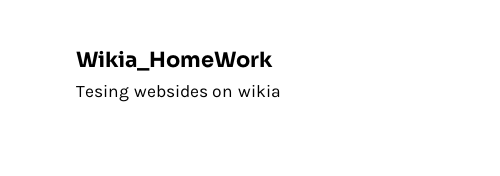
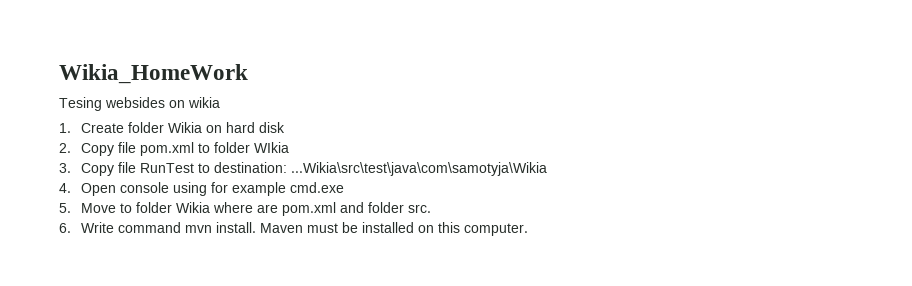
+ 1. Create folder Wikia on hard disk
+ 2. Copy file pom.xml to folder WIkia
+ 3. Copy file RunTest to destination: ...Wikia\src\test\java\com\samotyja\Wikia
+ 4. Open console using for example cmd.exe
+ 5. Move to folder Wikia where are pom.xml and folder src.
+ 6. Write command mvn install. Maven must be installed on this computer.

